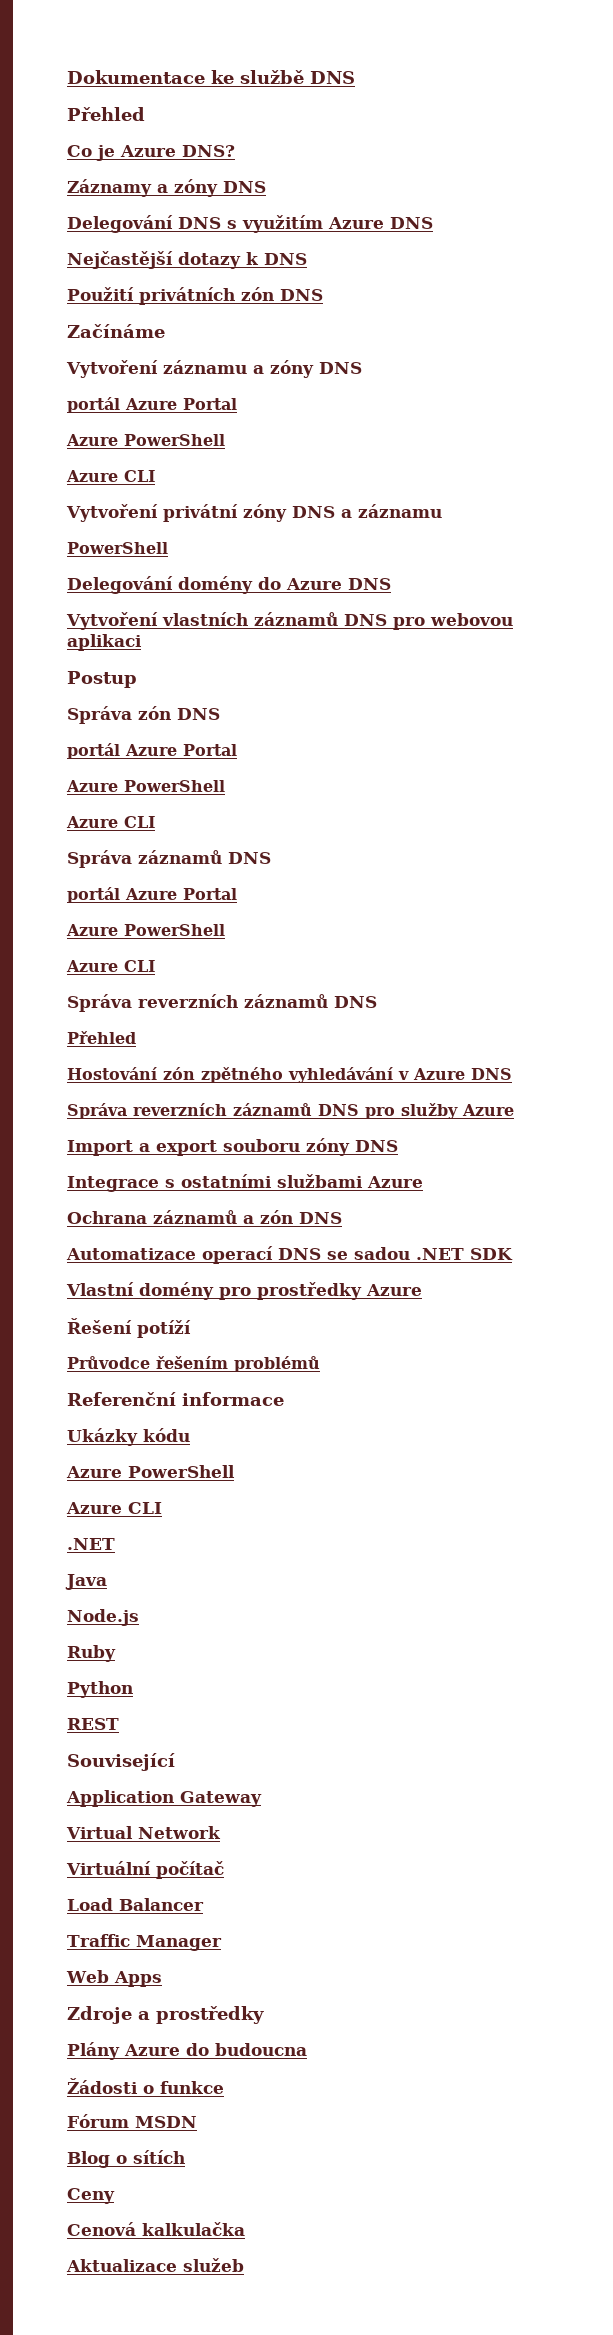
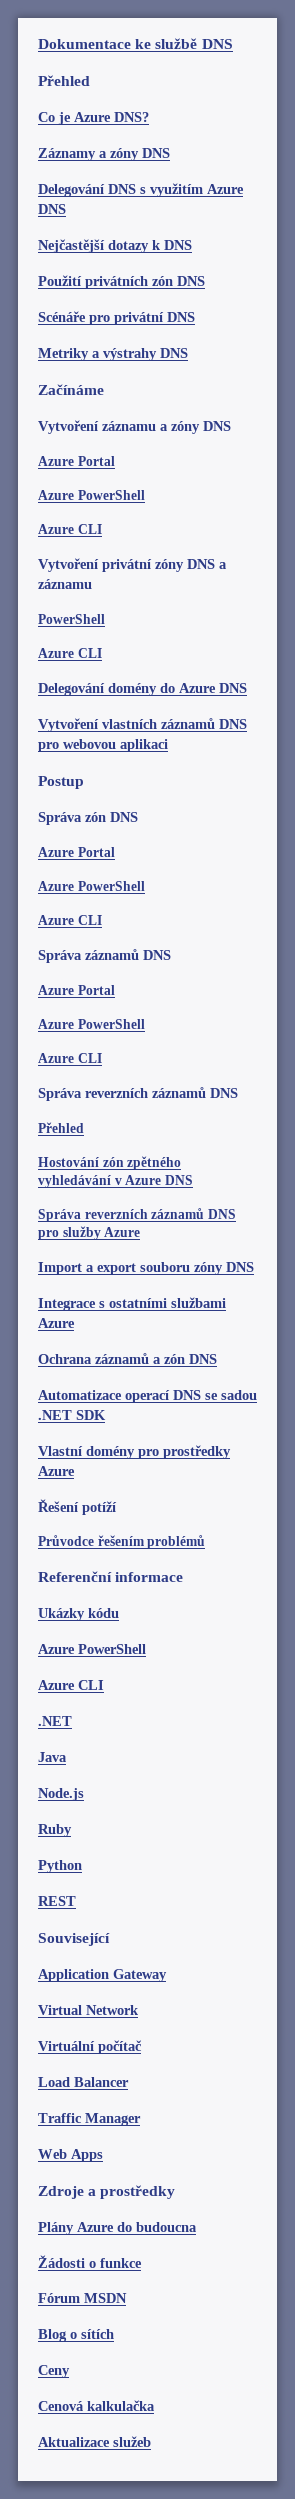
+ Scénáře pro privátní DNS
+ Metriky a výstrahy DNS
  Vytvoření záznamu a zóny DNS
- portál Azure Portal
+ Azure Portal
  Vytvoření privátní zóny DNS a záznamu
  PowerShell
+ Azure CLI
  Správa zón DNS
- portál Azure Portal
+ Azure Portal
  Správa záznamů DNS
- portál Azure Portal
+ Azure Portal

